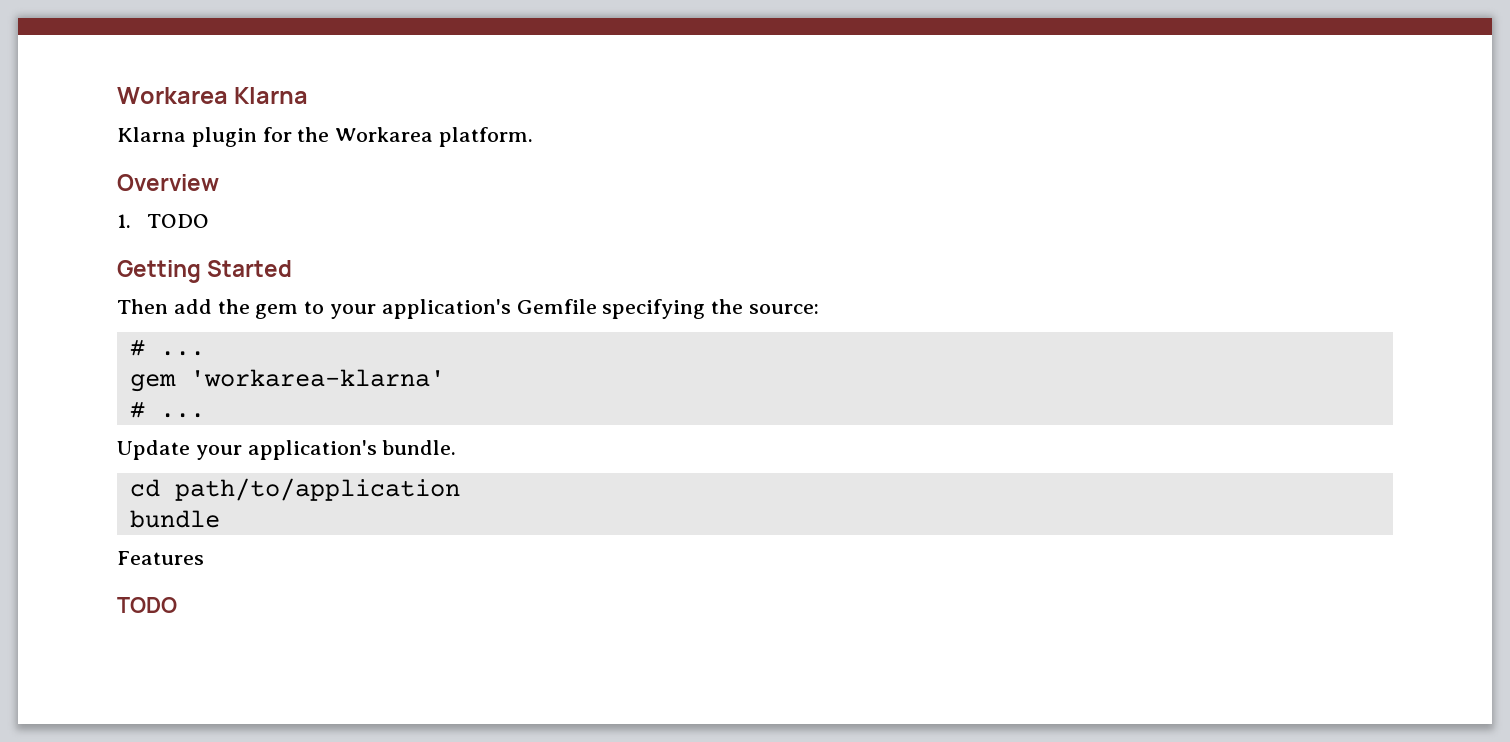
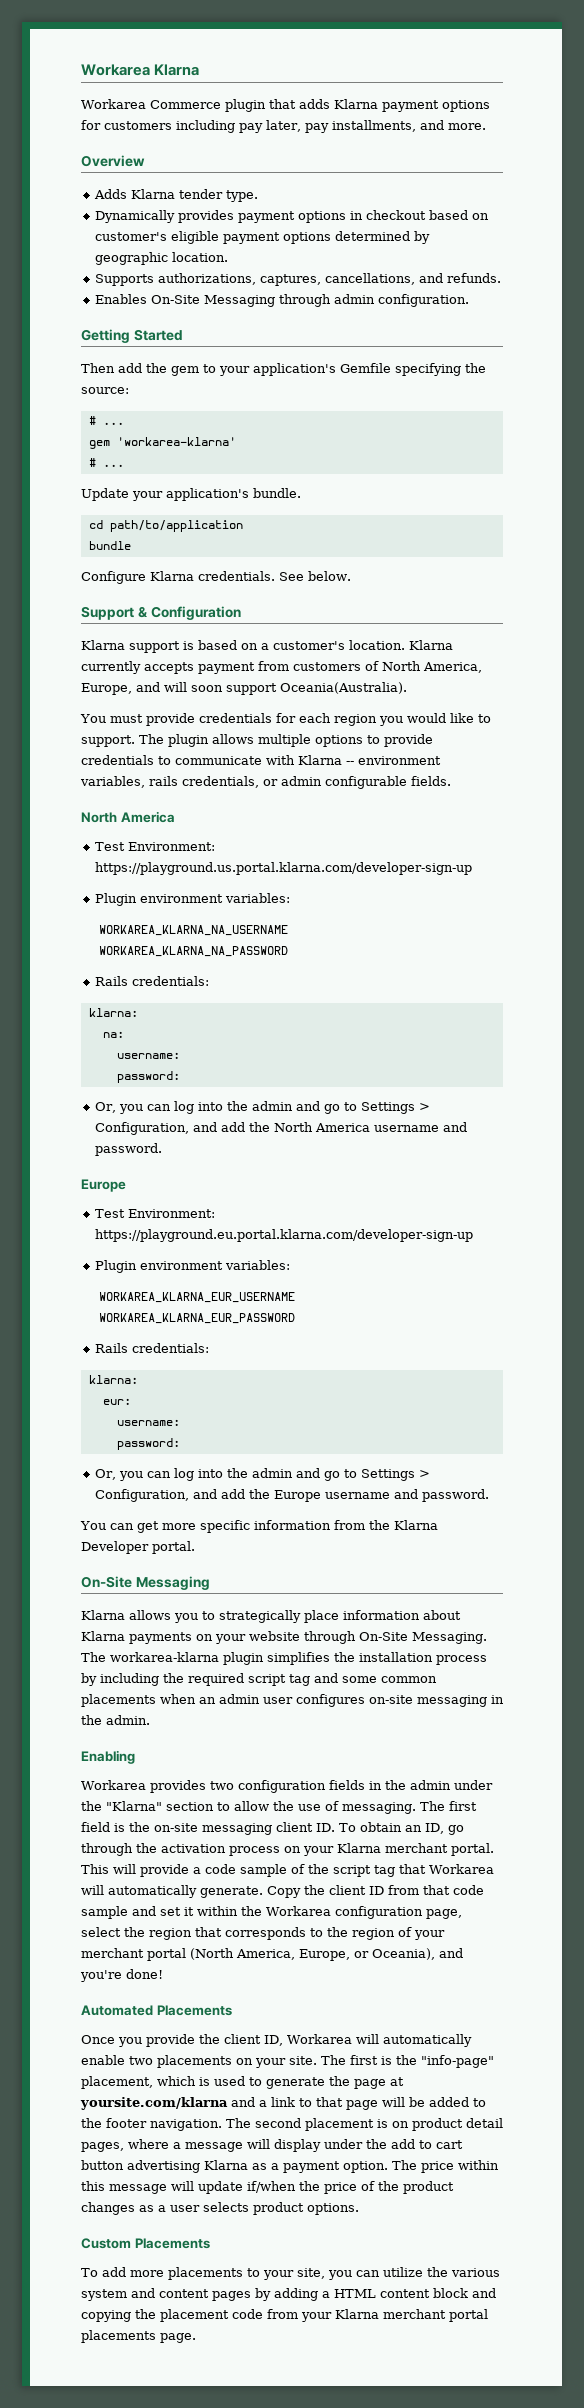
- Klarna plugin for the Workarea platform.
+ Workarea Commerce plugin that adds Klarna payment options for customers including pay later, pay installments, and more.
  Overview
- 1. TODO
+ Adds Klarna tender type.
+ Dynamically provides payment options in checkout based on customer's eligible payment options determined by geographic location.
+ Supports authorizations, captures, cancellations, and refunds.
+ Enables On-Site Messaging through admin configuration.
- Features
- TODO
+ Configure Klarna credentials. See below.
+ Support & Configuration
+ Klarna support is based on a customer's location. Klarna currently accepts payment from customers of North America, Europe, and will soon support Oceania(Australia).
+ You must provide credentials for each region you would like to support. The plugin allows multiple options to provide credentials to communicate with Klarna -- environment variables, rails credentials, or admin configurable fields.
+ North America
+ Test Environment: https://playground.us.portal.klarna.com/developer-sign-up
+ Plugin environment variables:
+ WORKAREA_KLARNA_NA_USERNAME
+ WORKAREA_KLARNA_NA_PASSWORD
+ Rails credentials:
+ klarna:
+ na:
+ username:
+ password:
+ Or, you can log into the admin and go to Settings > Configuration, and add the North America username and password.
+ Europe
+ Test Environment: https://playground.eu.portal.klarna.com/developer-sign-up
+ Plugin environment variables:
+ WORKAREA_KLARNA_EUR_USERNAME
+ WORKAREA_KLARNA_EUR_PASSWORD
+ Rails credentials:
+ klarna:
+ eur:
+ username:
+ password:
+ Or, you can log into the admin and go to Settings > Configuration, and add the Europe username and password.
+ You can get more specific information from the Klarna Developer portal.
+ On-Site Messaging
+ Klarna allows you to strategically place information about Klarna payments on your website through On-Site Messaging. The workarea-klarna plugin simplifies the installation process by including the required script tag and some common placements when an admin user configures on-site messaging in the admin.
+ Enabling
+ Workarea provides two configuration fields in the admin under the "Klarna" section to allow the use of messaging. The first field is the on-site messaging client ID. To obtain an ID, go through the activation process on your Klarna merchant portal. This will provide a code sample of the script tag that Workarea will automatically generate. Copy the client ID from that code sample and set it within the Workarea configuration page, select the region that corresponds to the region of your merchant portal (North America, Europe, or Oceania), and you're done!
+ Automated Placements
+ Once you provide the client ID, Workarea will automatically enable two placements on your site. The first is the "info-page" placement, which is used to generate the page at yoursite.com/klarna and a link to that page will be added to the footer navigation. The second placement is on product detail pages, where a message will display under the add to cart button advertising Klarna as a payment option. The price within this message will update if/when the price of the product changes as a user selects product options.
+ Custom Placements
+ To add more placements to your site, you can utilize the various system and content pages by adding a HTML content block and copying the placement code from your Klarna merchant portal placements page.

